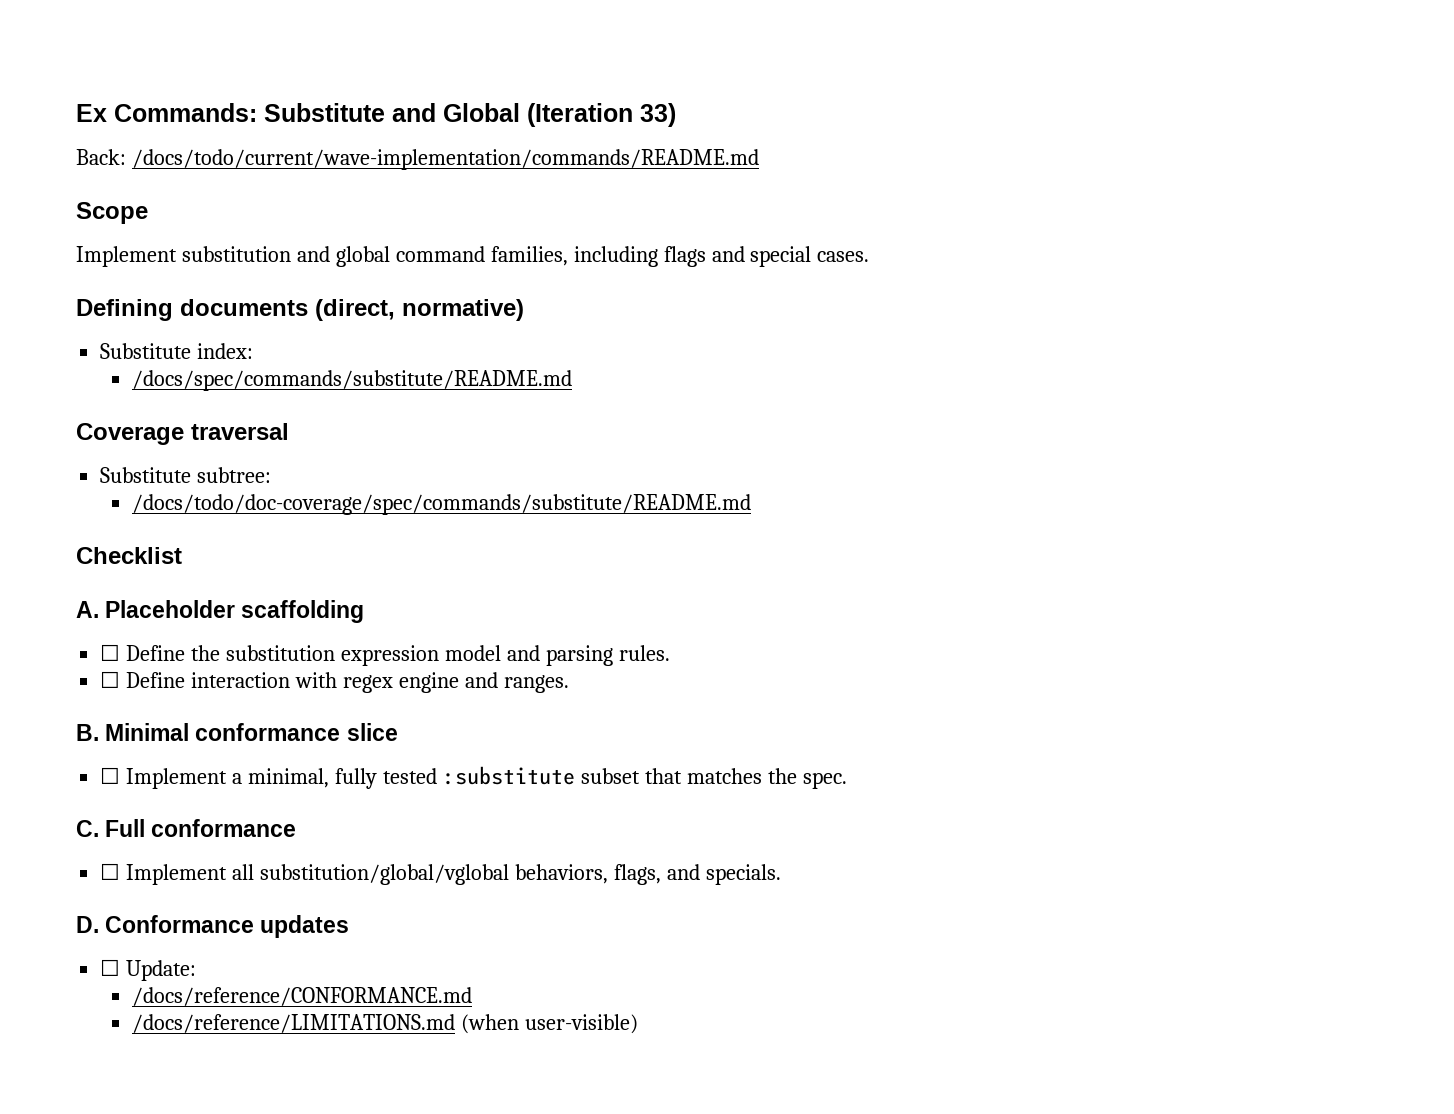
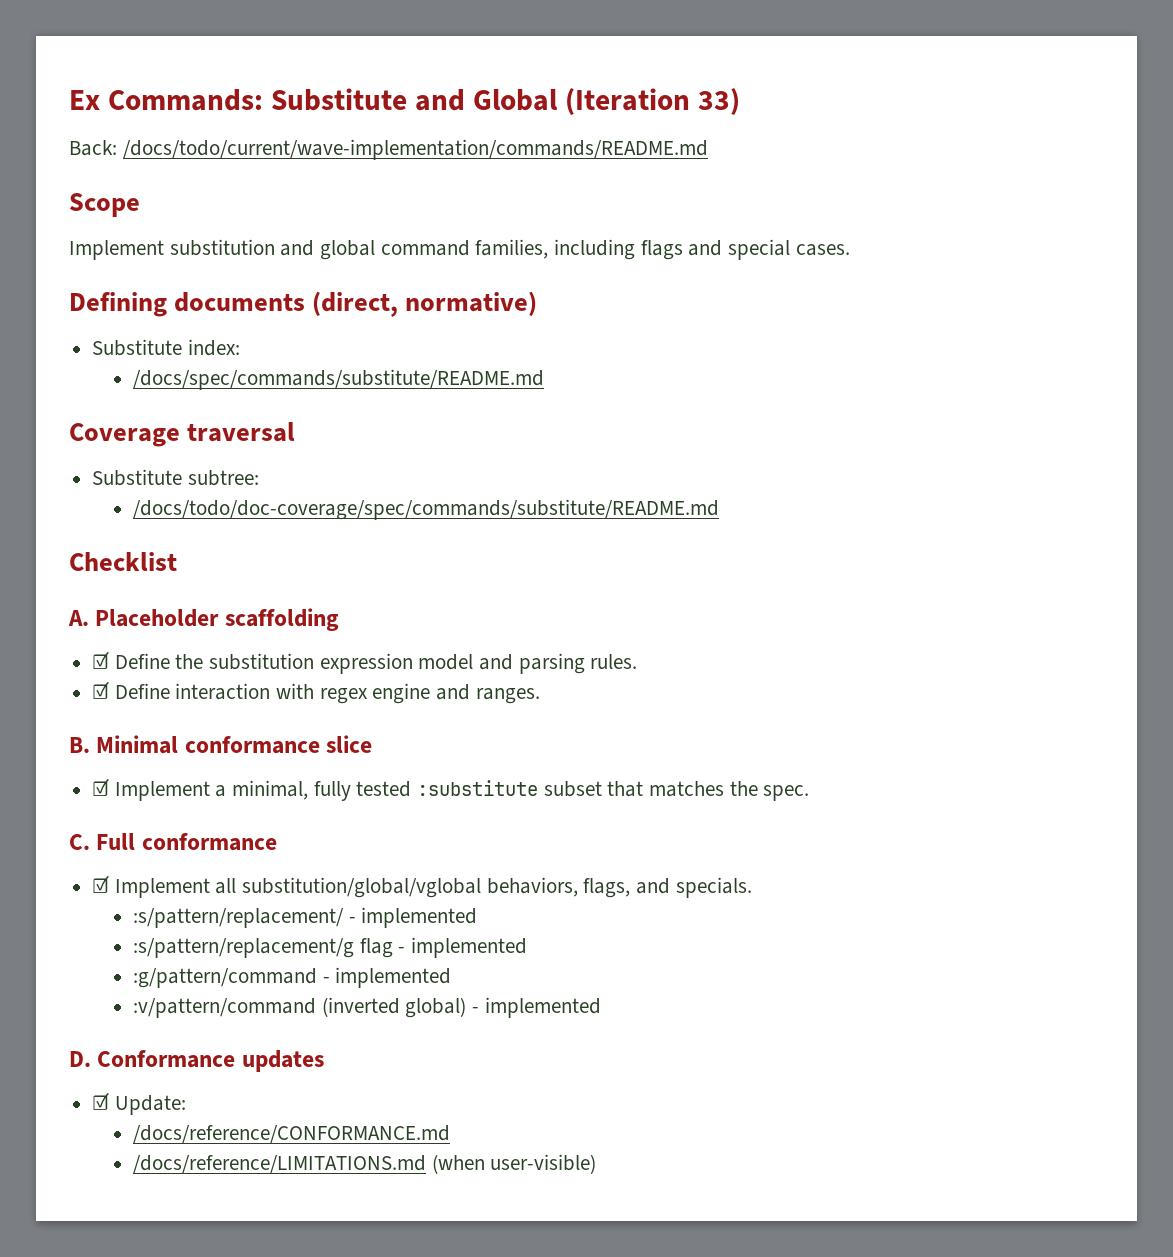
- ☐ Define the substitution expression model and parsing rules.
+ ☑ Define the substitution expression model and parsing rules.
- ☐ Define interaction with regex engine and ranges.
+ ☑ Define interaction with regex engine and ranges.
- ☐ Implement a minimal, fully tested :substitute subset that matches the spec.
+ ☑ Implement a minimal, fully tested :substitute subset that matches the spec.
- ☐ Implement all substitution/global/vglobal behaviors, flags, and specials.
+ ☑ Implement all substitution/global/vglobal behaviors, flags, and specials.
+ :s/pattern/replacement/ - implemented
+ :s/pattern/replacement/g flag - implemented
+ :g/pattern/command - implemented
+ :v/pattern/command (inverted global) - implemented
- ☐ Update:
+ ☑ Update:

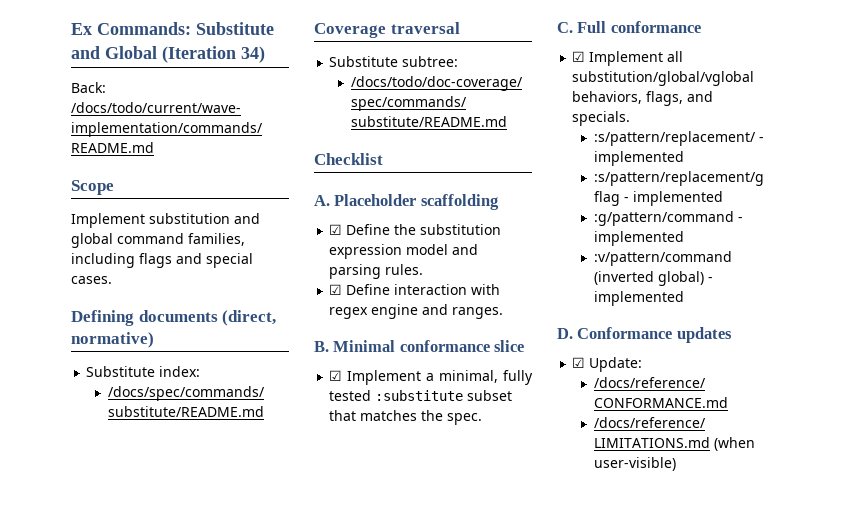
- Ex Commands: Substitute and Global (Iteration 33)
+ Ex Commands: Substitute and Global (Iteration 34)

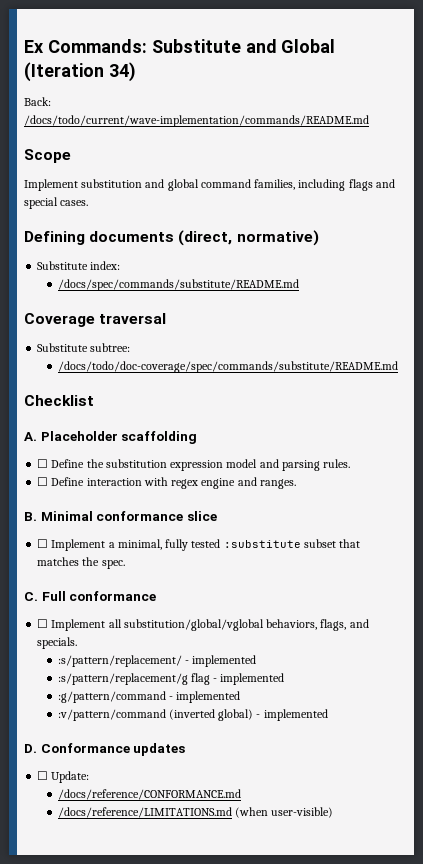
- ☑ Define the substitution expression model and parsing rules.
+ ☐ Define the substitution expression model and parsing rules.
- ☑ Define interaction with regex engine and ranges.
+ ☐ Define interaction with regex engine and ranges.
- ☑ Implement a minimal, fully tested :substitute subset that matches the spec.
+ ☐ Implement a minimal, fully tested :substitute subset that matches the spec.
- ☑ Implement all substitution/global/vglobal behaviors, flags, and specials.
+ ☐ Implement all substitution/global/vglobal behaviors, flags, and specials.
- ☑ Update:
+ ☐ Update:

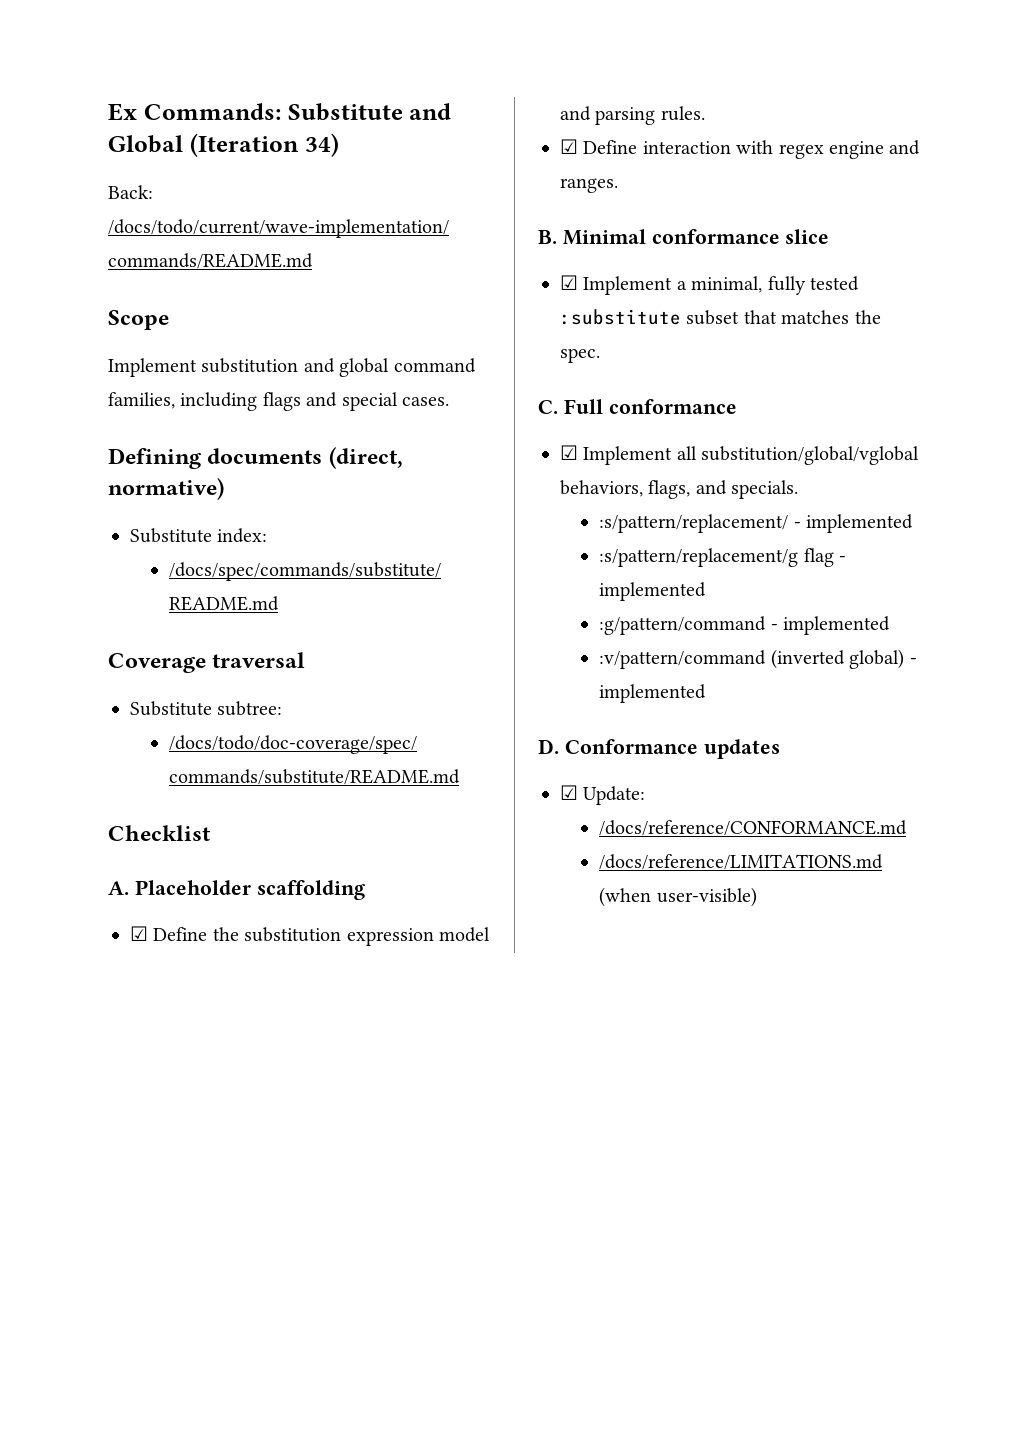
- ☐ Define the substitution expression model and parsing rules.
+ ☑ Define the substitution expression model and parsing rules.
- ☐ Define interaction with regex engine and ranges.
+ ☑ Define interaction with regex engine and ranges.
- ☐ Implement a minimal, fully tested :substitute subset that matches the spec.
+ ☑ Implement a minimal, fully tested :substitute subset that matches the spec.
- ☐ Implement all substitution/global/vglobal behaviors, flags, and specials.
+ ☑ Implement all substitution/global/vglobal behaviors, flags, and specials.
- ☐ Update:
+ ☑ Update:

